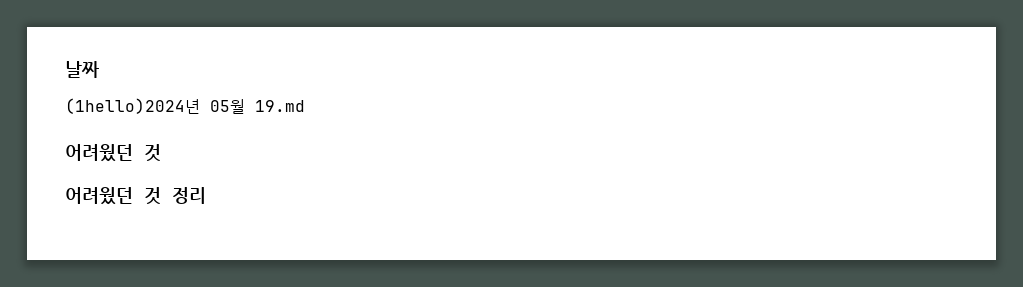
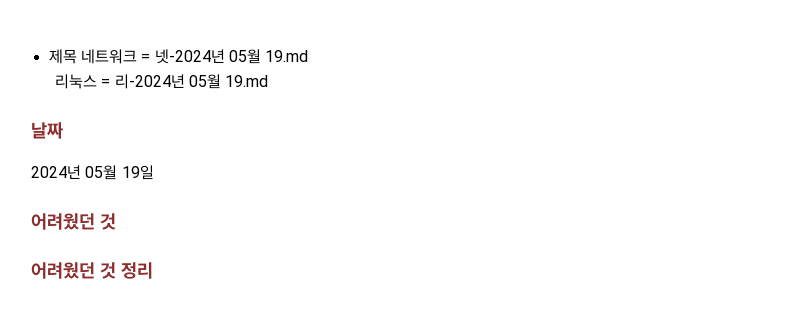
+ 제목 네트워크 = 넷-2024년 05월 19.md
+ 리눅스 = 리-2024년 05월 19.md
  날짜
- (1hello)2024년 05월 19.md
+ 2024년 05월 19일

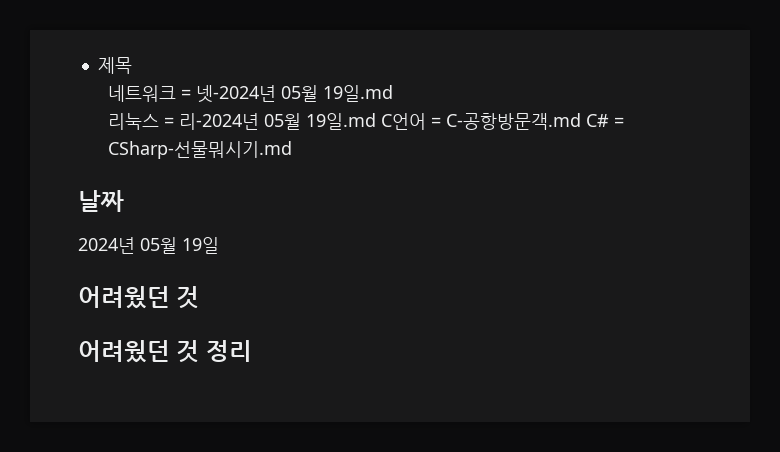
- 제목 네트워크 = 넷-2024년 05월 19.md
+ 제목
+ 네트워크 = 넷-2024년 05월 19일.md
- 리눅스 = 리-2024년 05월 19.md
+ 리눅스 = 리-2024년 05월 19일.md C언어 = C-공항방문객.md C# = CSharp-선물뭐시기.md

